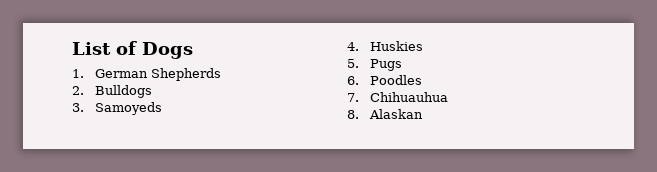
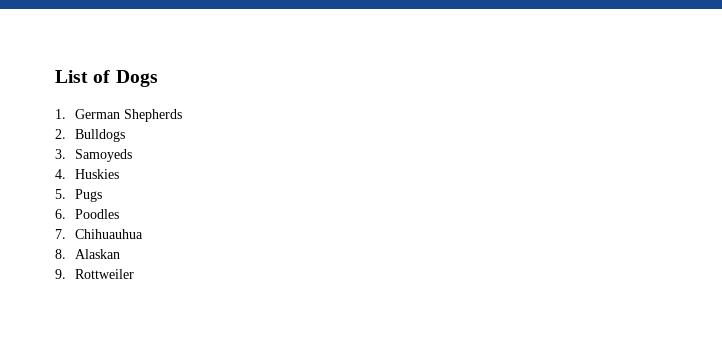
+ 9. Rottweiler

